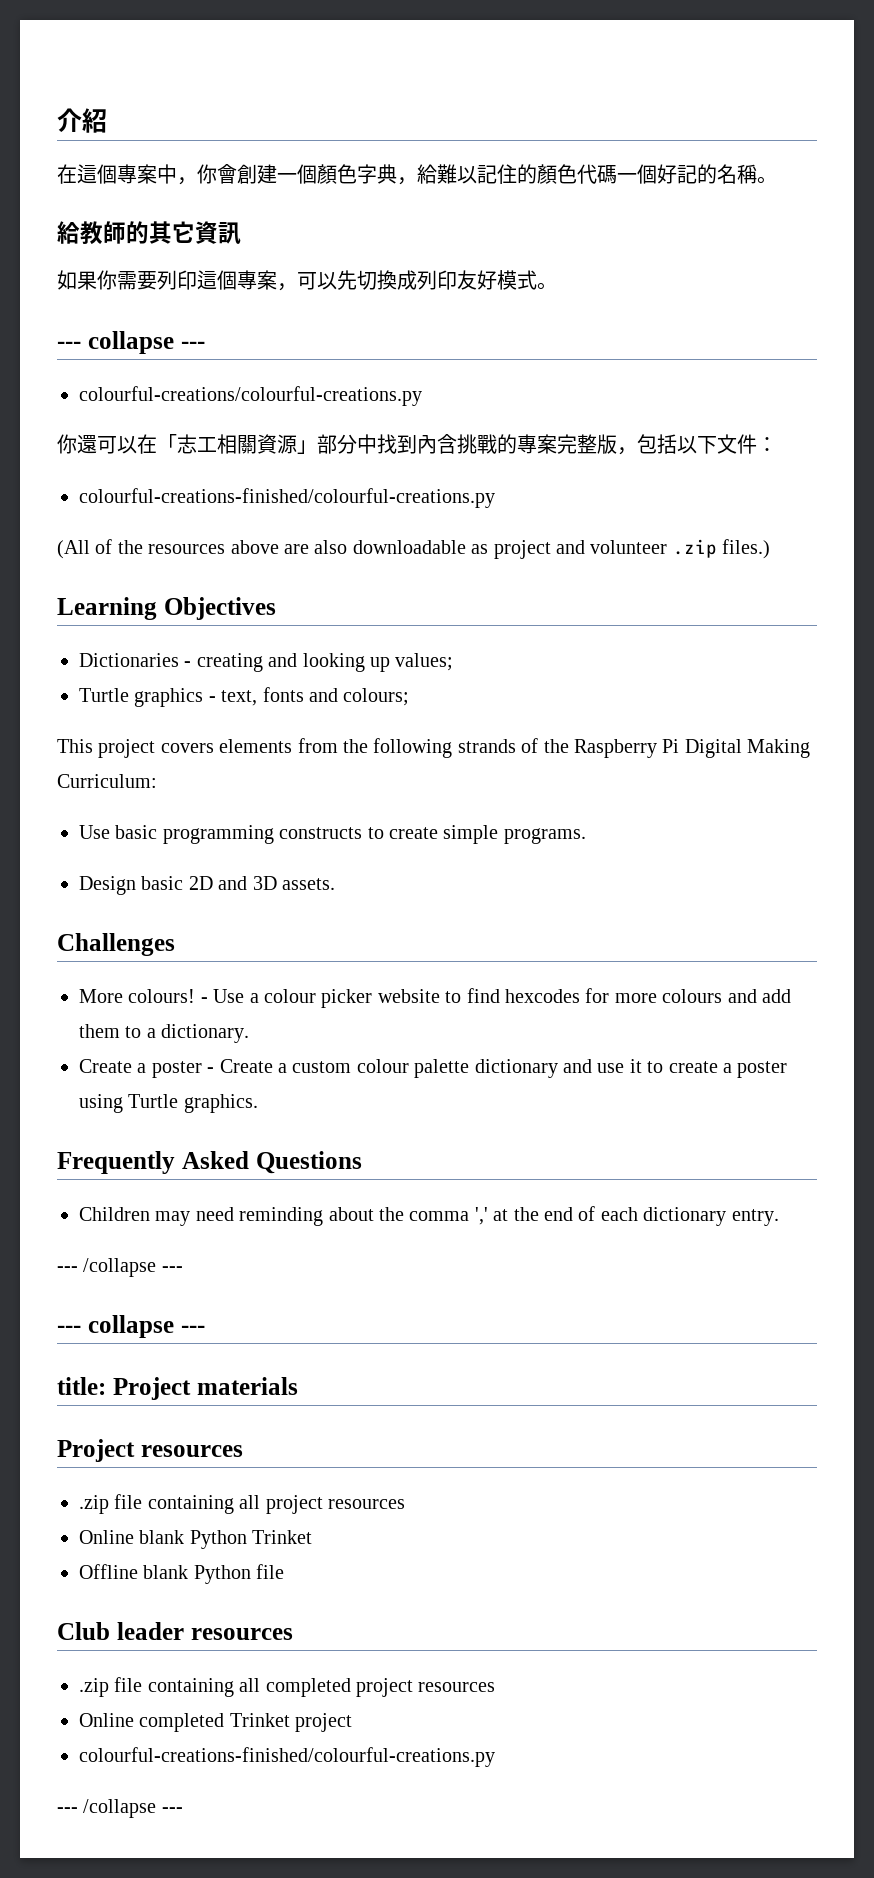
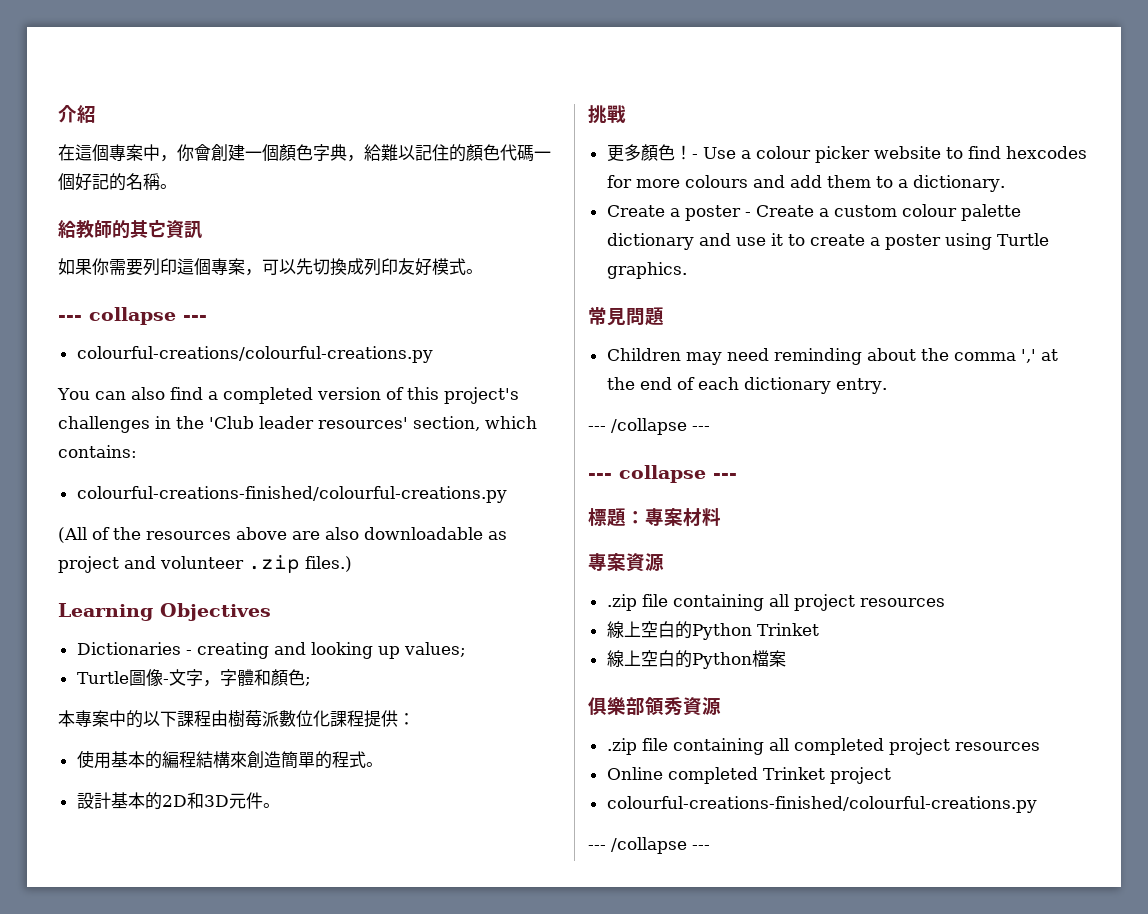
- 你還可以在「志工相關資源」部分中找到內含挑戰的專案完整版，包括以下文件：
+ You can also find a completed version of this project's challenges in the 'Club leader resources' section, which contains:
- Turtle graphics - text, fonts and colours;
- This project covers elements from the following strands of the Raspberry Pi Digital Making Curriculum:
- Use basic programming constructs to create simple programs.
- Design basic 2D and 3D assets.
- Challenges
- More colours!
+ Turtle圖像-文字，字體和顏色;
+ 本專案中的以下課程由樹莓派數位化課程提供：
+ 使用基本的編程結構來創造簡單的程式。
+ 設計基本的2D和3D元件。
+ 挑戰
+ 更多顏色！
- Frequently Asked Questions
+ 常見問題
- title: Project materials
- Project resources
+ 標題：專案材料
+ 專案資源
- Online blank Python Trinket
+ 線上空白的Python Trinket
- Offline blank Python file
- Club leader resources
+ 線上空白的Python檔案
+ 俱樂部領秀資源

